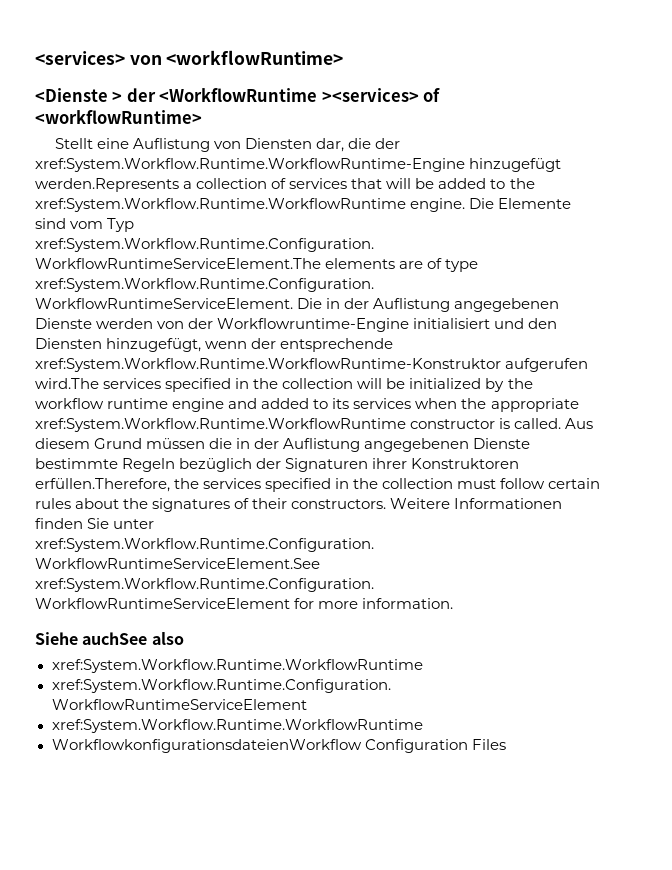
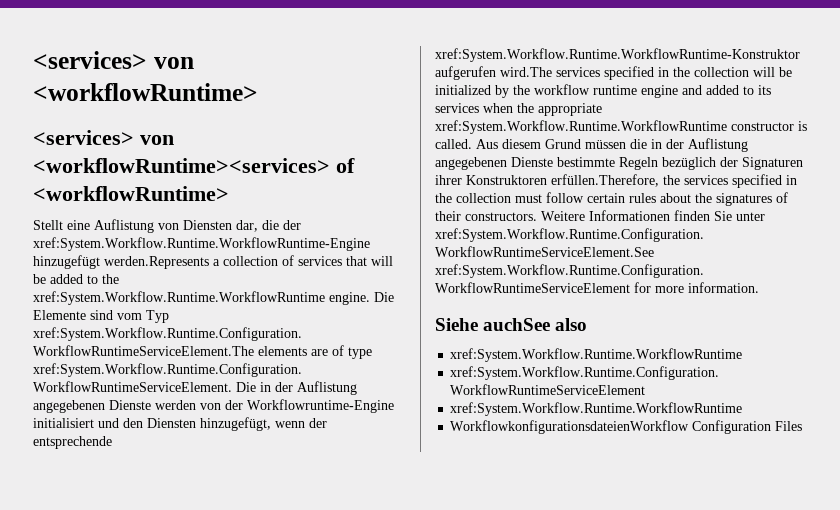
- <Dienste > der <WorkflowRuntime ><services> of <workflowRuntime>
+ <services> von <workflowRuntime><services> of <workflowRuntime>

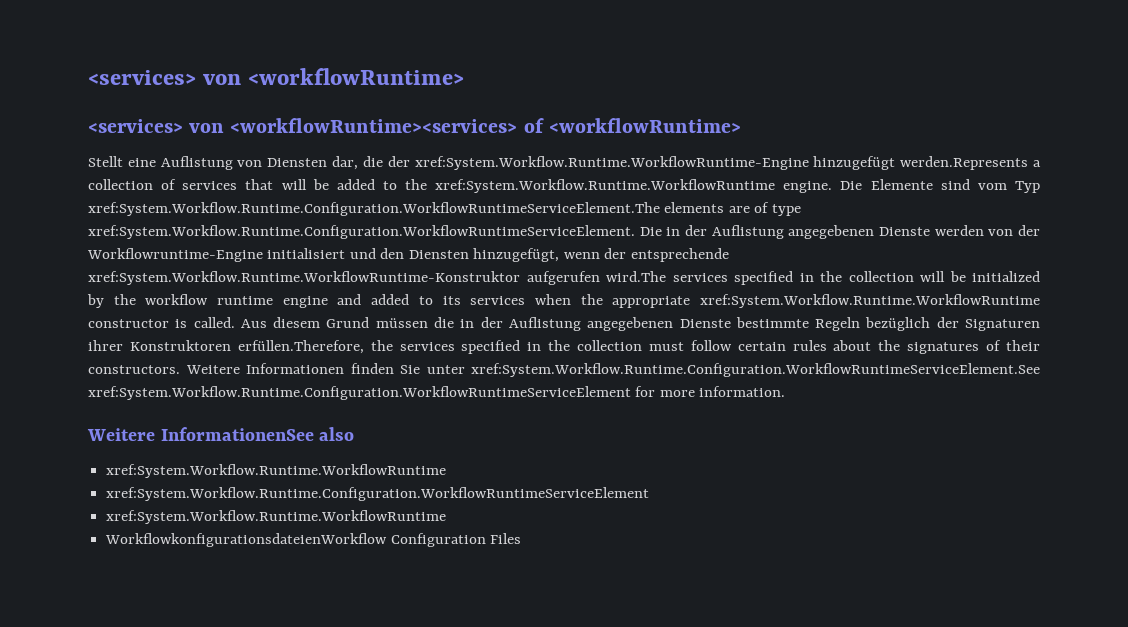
- Siehe auchSee also
+ Weitere InformationenSee also

